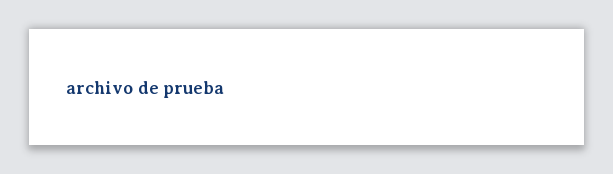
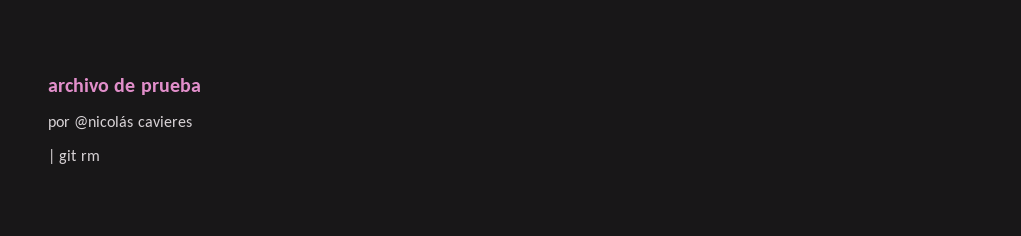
+ por @nicolás cavieres
+ | git rm

